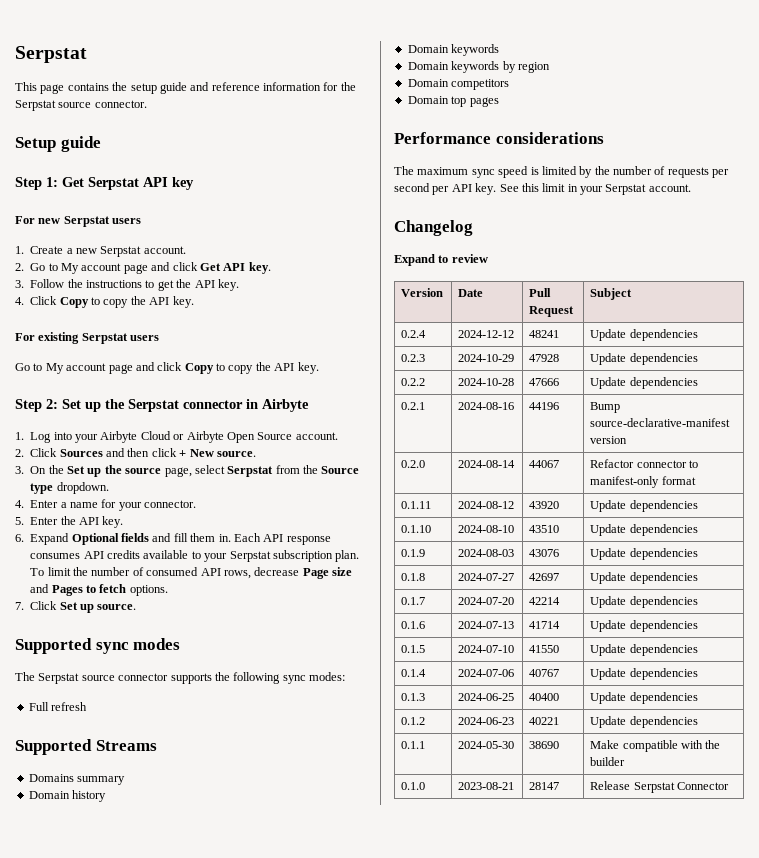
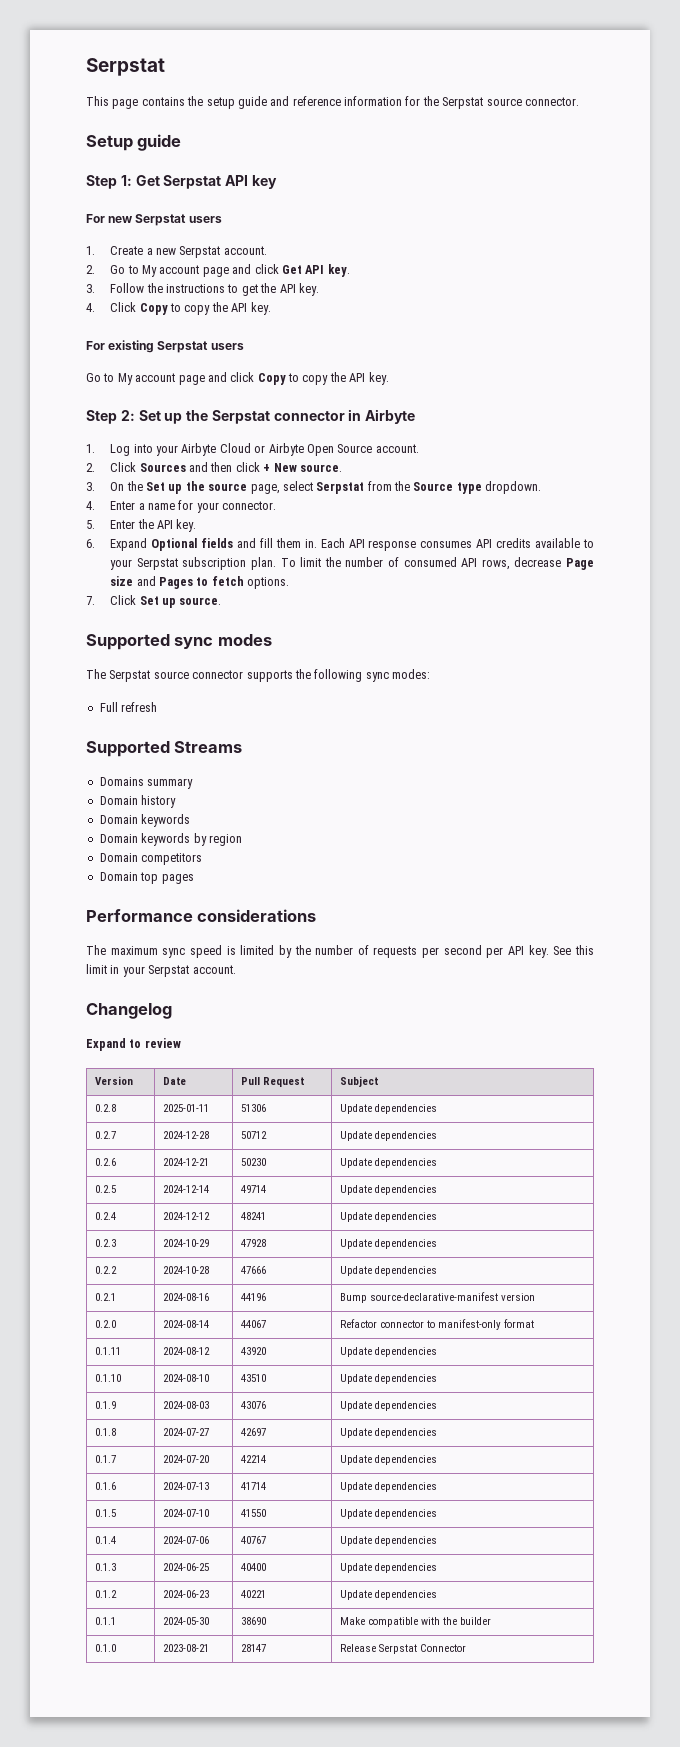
+ 0.2.8 | 2025-01-11 | 51306 | Update dependencies
+ 0.2.7 | 2024-12-28 | 50712 | Update dependencies
+ 0.2.6 | 2024-12-21 | 50230 | Update dependencies
+ 0.2.5 | 2024-12-14 | 49714 | Update dependencies

